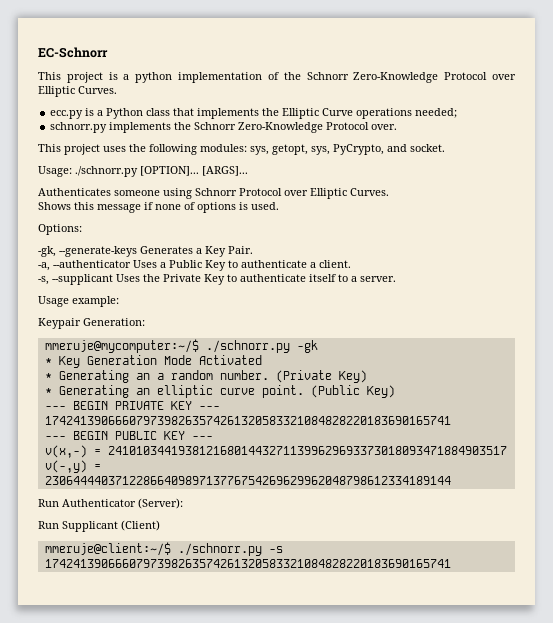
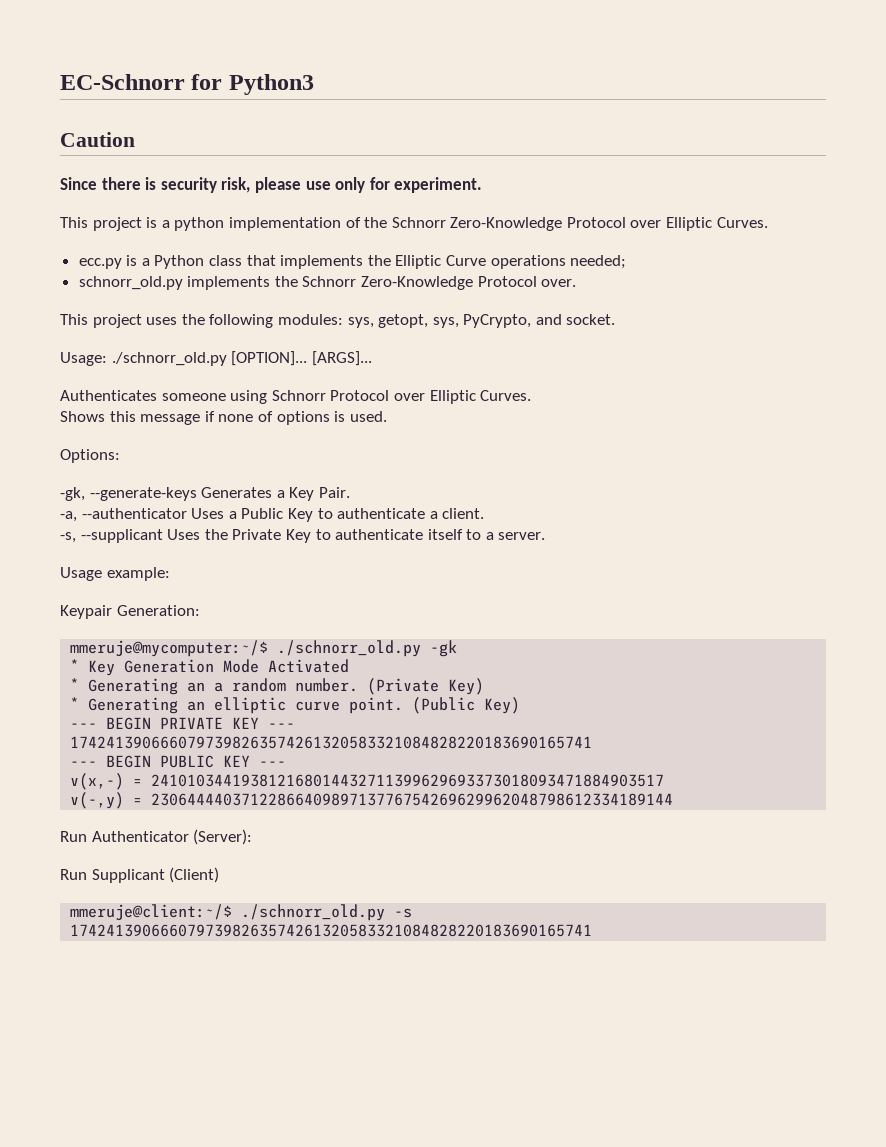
- EC-Schnorr
+ EC-Schnorr for Python3
+ Caution
+ Since there is security risk, please use only for experiment.
- schnorr.py implements the Schnorr Zero-Knowledge Protocol over.
+ schnorr_old.py implements the Schnorr Zero-Knowledge Protocol over.
- Usage: ./schnorr.py [OPTION]...
+ Usage: ./schnorr_old.py [OPTION]...
- mmeruje@mycomputer:~/$ ./schnorr.py -gk
+ mmeruje@mycomputer:~/$ ./schnorr_old.py -gk
- mmeruje@client:~/$ ./schnorr.py -s 1742413906660797398263574261320583321084828220183690165741
+ mmeruje@client:~/$ ./schnorr_old.py -s 1742413906660797398263574261320583321084828220183690165741

